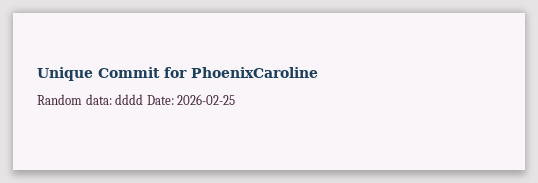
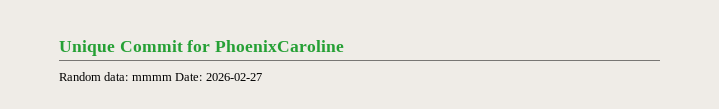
- Random data: dddd Date: 2026-02-25
+ Random data: mmmm Date: 2026-02-27

